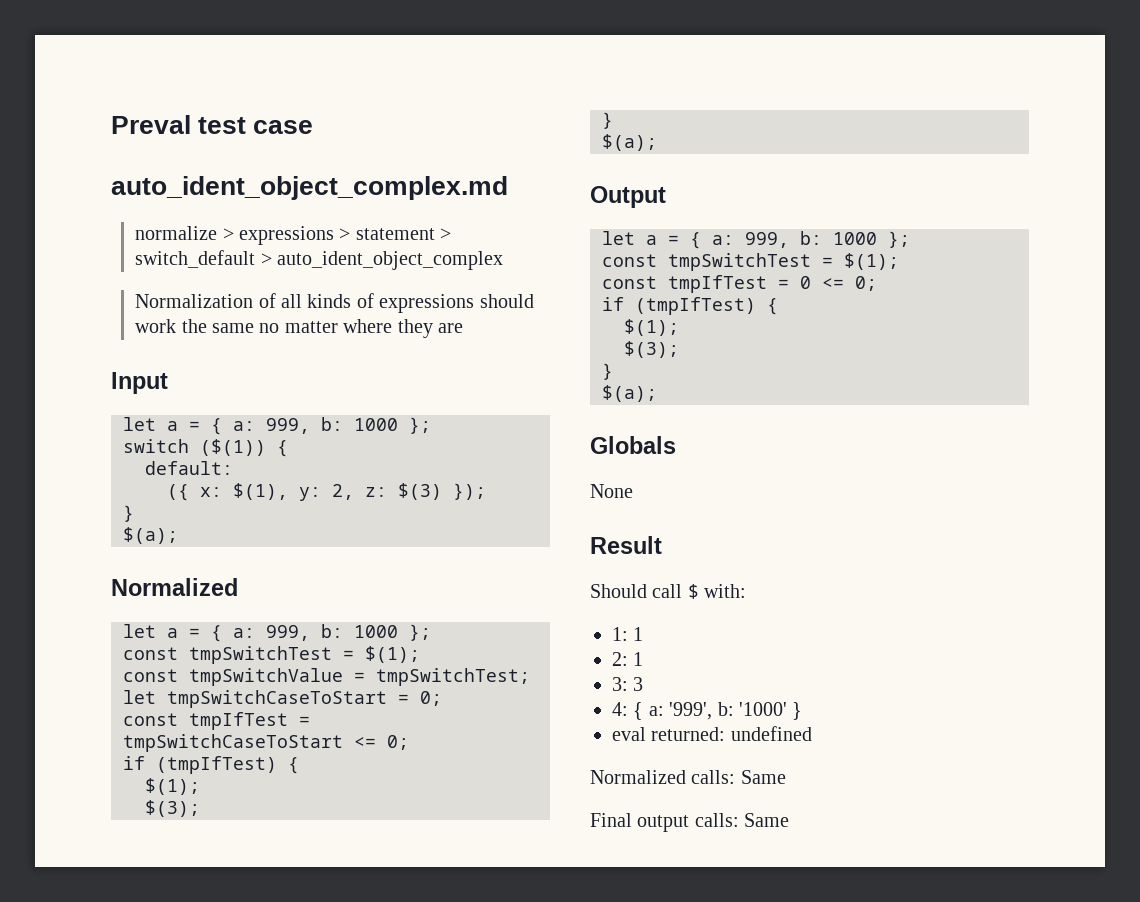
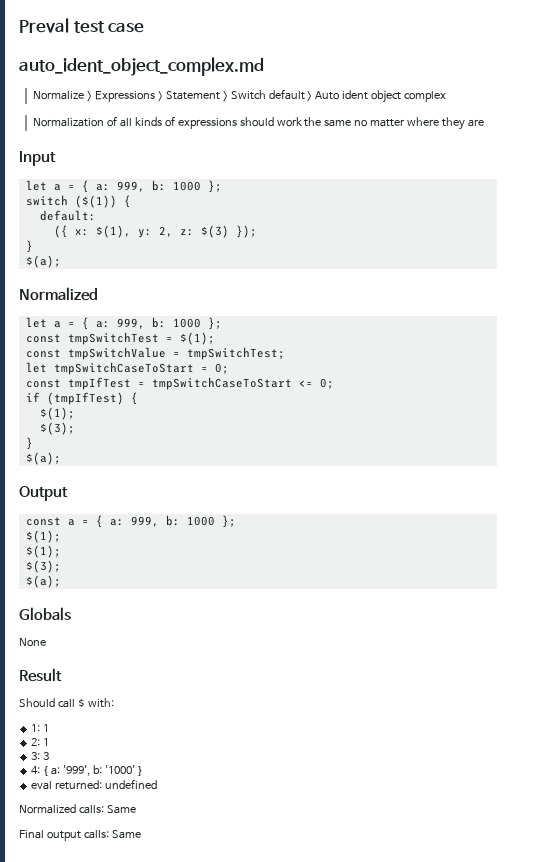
- normalize > expressions > statement > switch_default > auto_ident_object_complex
+ Normalize > Expressions > Statement > Switch default > Auto ident object complex
  Output
- let a = { a: 999, b: 1000 };
- const tmpSwitchTest = $(1);
- const tmpIfTest = 0 <= 0;
- if (tmpIfTest) {
+ const a = { a: 999, b: 1000 };
+ $(1);
  $(1);
  $(3);
- }

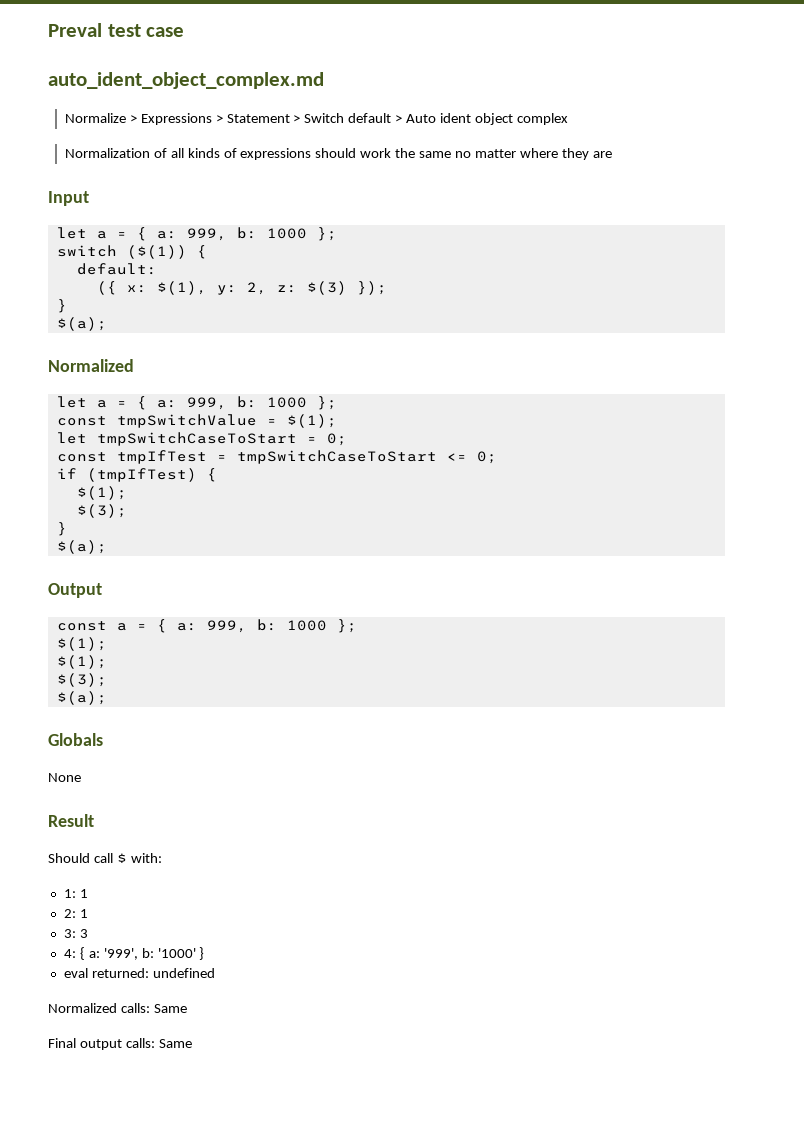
- const tmpSwitchTest = $(1);
+ const tmpSwitchValue = $(1);
- const tmpSwitchValue = tmpSwitchTest;

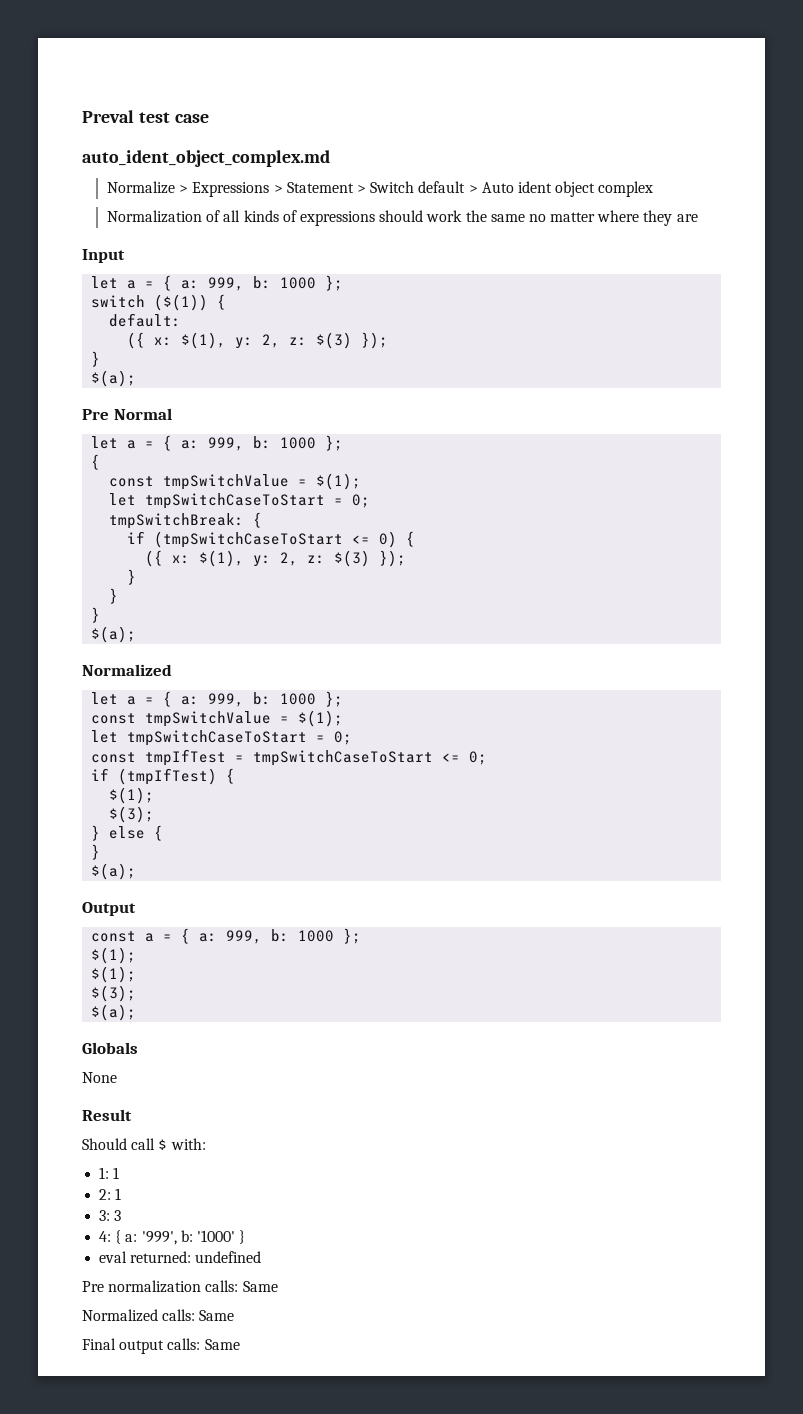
+ Pre Normal
+ let a = { a: 999, b: 1000 };
+ {
+ const tmpSwitchValue = $(1);
+ let tmpSwitchCaseToStart = 0;
+ tmpSwitchBreak: {
+ if (tmpSwitchCaseToStart <= 0) {
+ ({ x: $(1), y: 2, z: $(3) });
+ }
+ }
+ }
+ $(a);
+ } else {
+ Pre normalization calls: Same

